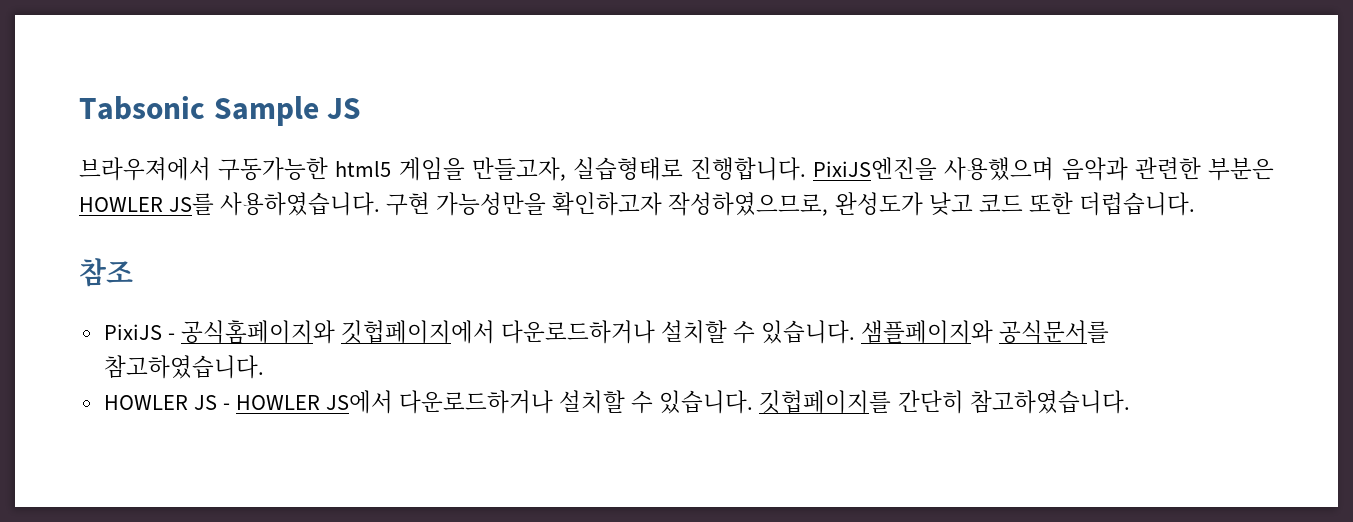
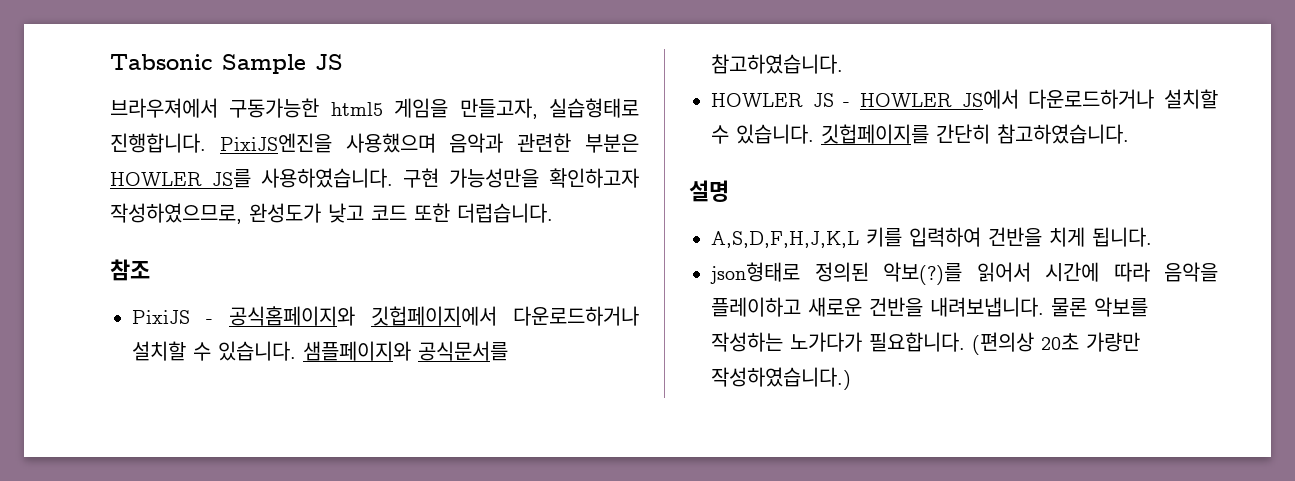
+ 설명
+ A,S,D,F,H,J,K,L 키를 입력하여 건반을 치게 됩니다.
+ json형태로 정의된 악보(?)를 읽어서 시간에 따라 음악을 플레이하고 새로운 건반을 내려보냅니다. 물론 악보를 작성하는 노가다가 필요합니다. (편의상 20초 가량만 작성하였습니다.)

